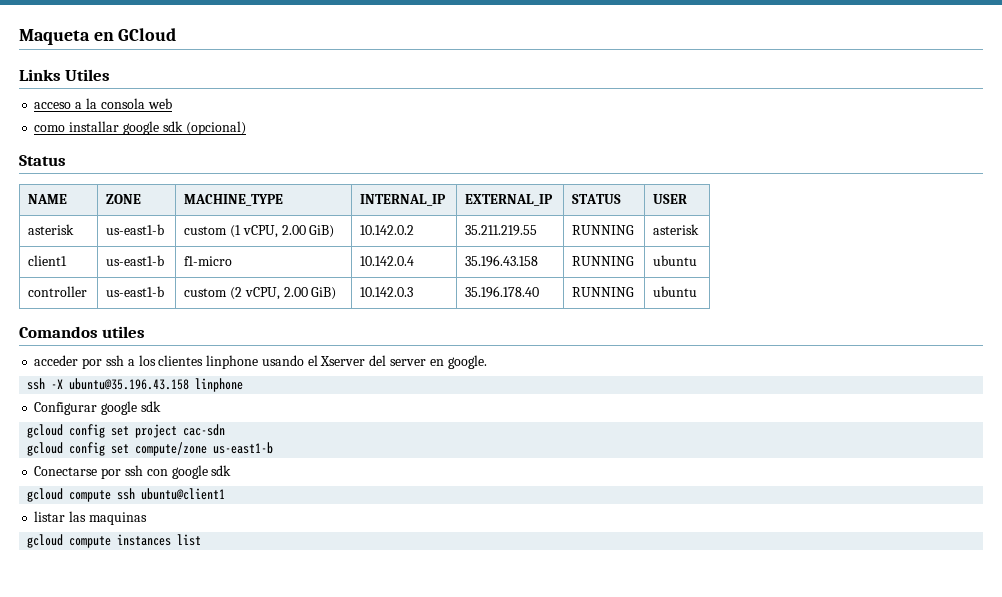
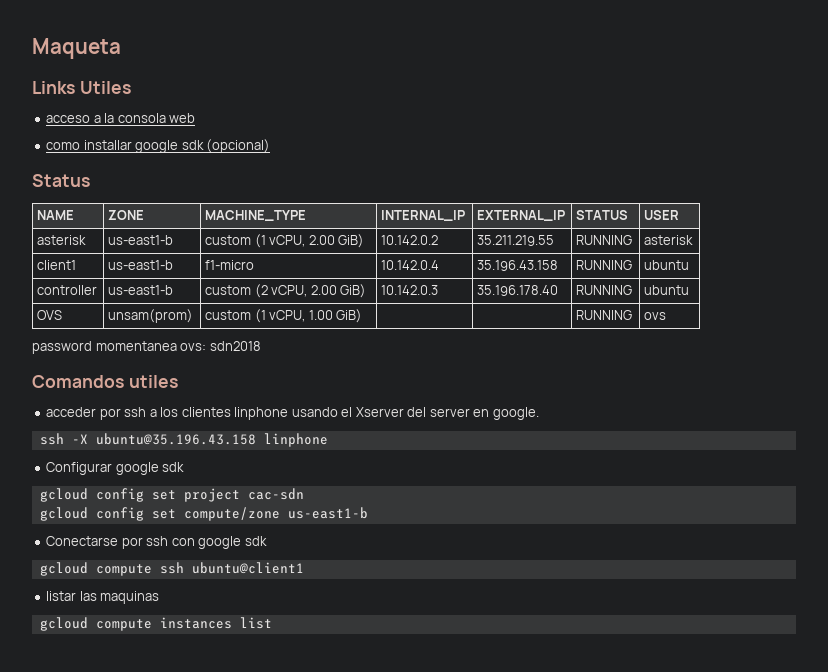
- Maqueta en GCloud
+ Maqueta
+ OVS | unsam(prom) | custom (1 vCPU, 1.00 GiB) | | | RUNNING | ovs
+ password momentanea ovs: sdn2018

